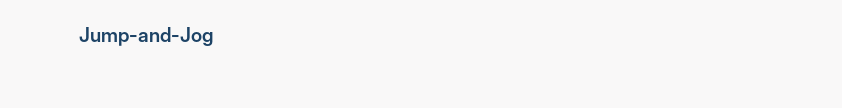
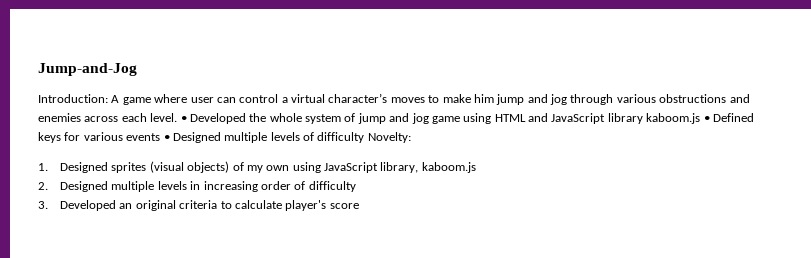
+ Introduction: A game where user can control a virtual character’s moves to make him jump and jog through various obstructions and enemies across each level. • Developed the whole system of jump and jog game using HTML and JavaScript library kaboom.js • Defined keys for various events • Designed multiple levels of difficulty Novelty:
+ 1. Designed sprites (visual objects) of my own using JavaScript library, kaboom.js
+ 2. Designed multiple levels in increasing order of difficulty
+ 3. Developed an original criteria to calculate player's score

